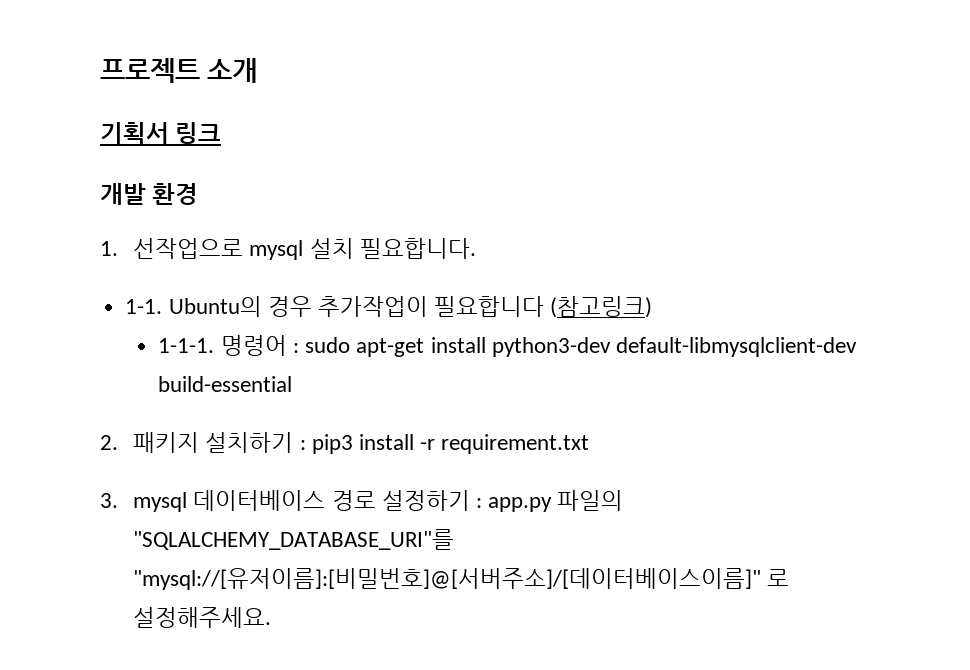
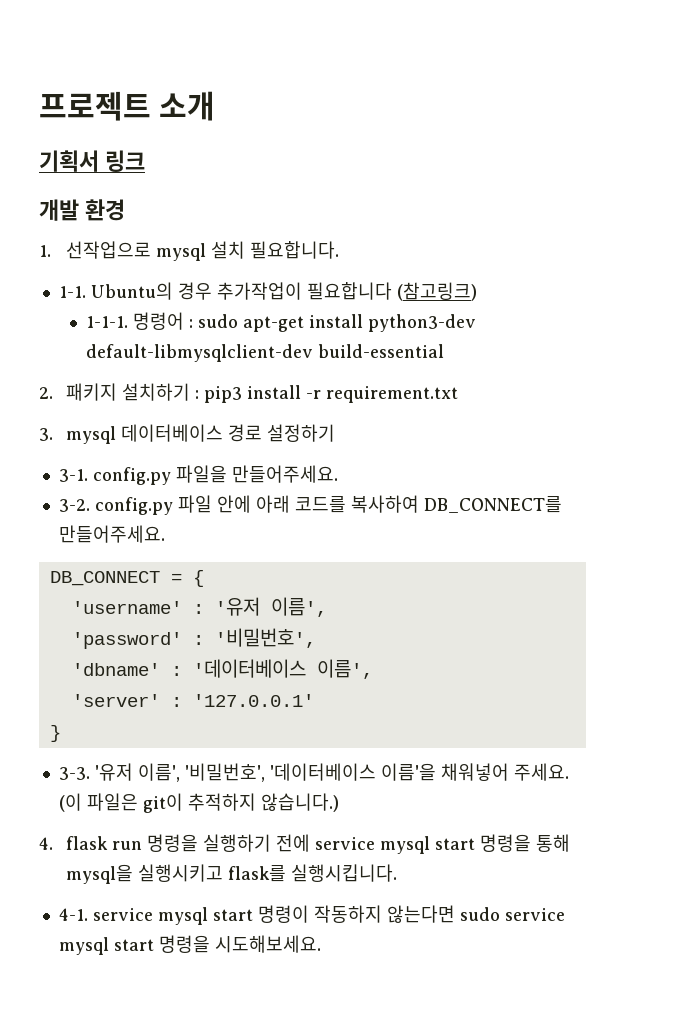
- 3. mysql 데이터베이스 경로 설정하기 : app.py 파일의 "SQLALCHEMY_DATABASE_URI"를 "mysql://[유저이름]:[비밀번호]@[서버주소]/[데이터베이스이름]" 로 설정해주세요.
+ 3. mysql 데이터베이스 경로 설정하기
+ 3-1. config.py 파일을 만들어주세요.
+ 3-2. config.py 파일 안에 아래 코드를 복사하여 DB_CONNECT를 만들어주세요.
+ DB_CONNECT = {
+ 'username' : '유저 이름',
+ 'password' : '비밀번호',
+ 'dbname' : '데이터베이스 이름',
+ 'server' : '127.0.0.1'
+ }
+ 3-3. '유저 이름', '비밀번호', '데이터베이스 이름'을 채워넣어 주세요. (이 파일은 git이 추적하지 않습니다.)
+ 4. flask run 명령을 실행하기 전에 service mysql start 명령을 통해 mysql을 실행시키고 flask를 실행시킵니다.
+ 4-1. service mysql start 명령이 작동하지 않는다면 sudo service mysql start 명령을 시도해보세요.

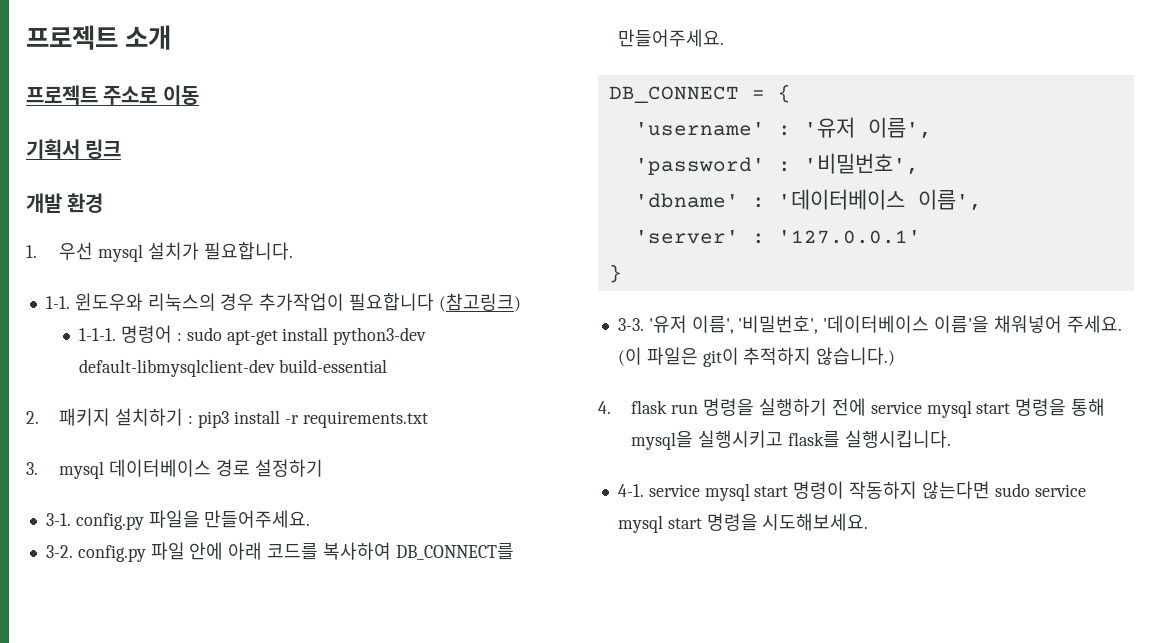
+ 프로젝트 주소로 이동
- 1. 선작업으로 mysql 설치 필요합니다.
+ 1. 우선 mysql 설치가 필요합니다.
- Ubuntu의 경우 추가작업이 필요합니다 (참고링크)
+ 윈도우와 리눅스의 경우 추가작업이 필요합니다 (참고링크)
- 2. 패키지 설치하기 : pip3 install -r requirement.txt
+ 2. 패키지 설치하기 : pip3 install -r requirements.txt

